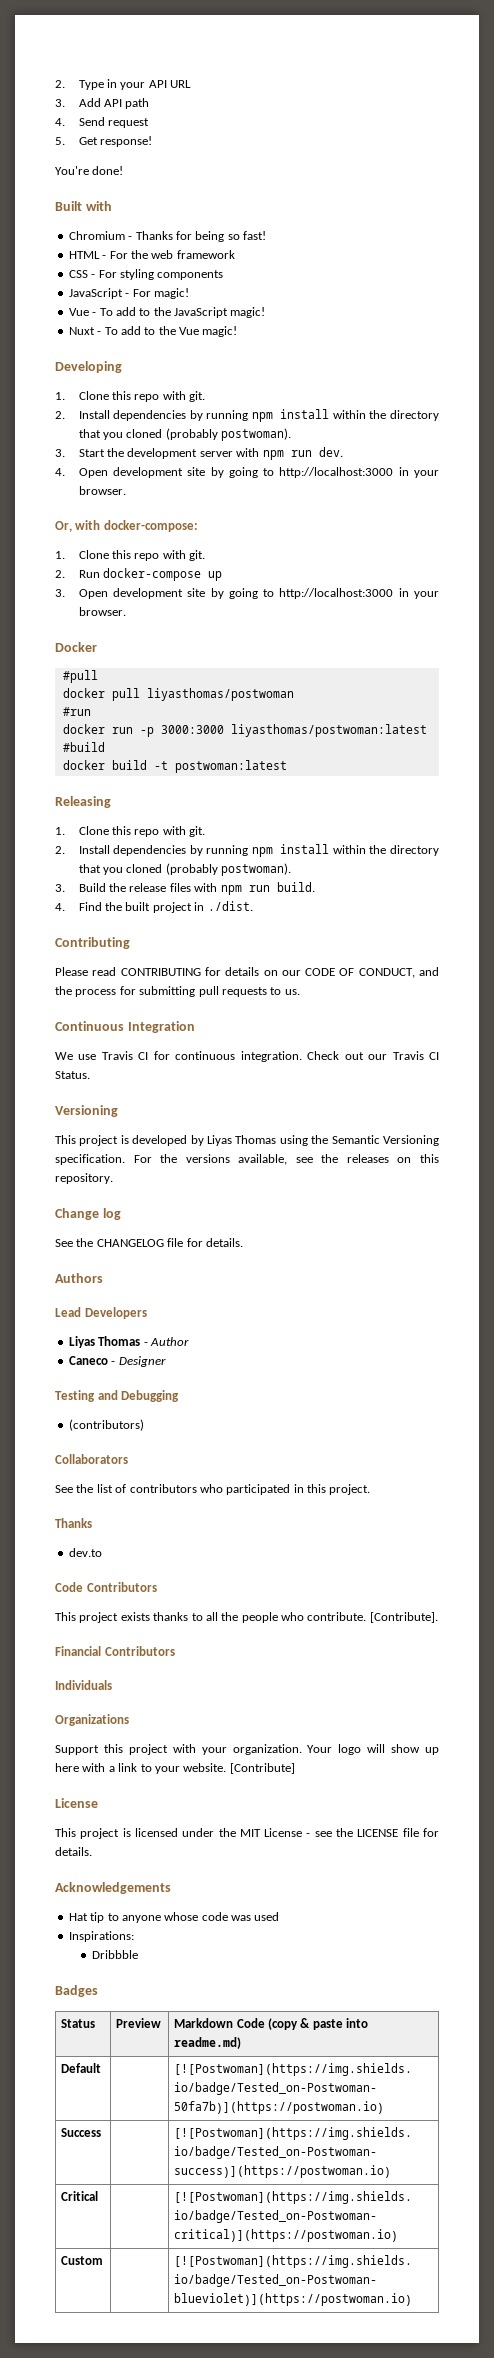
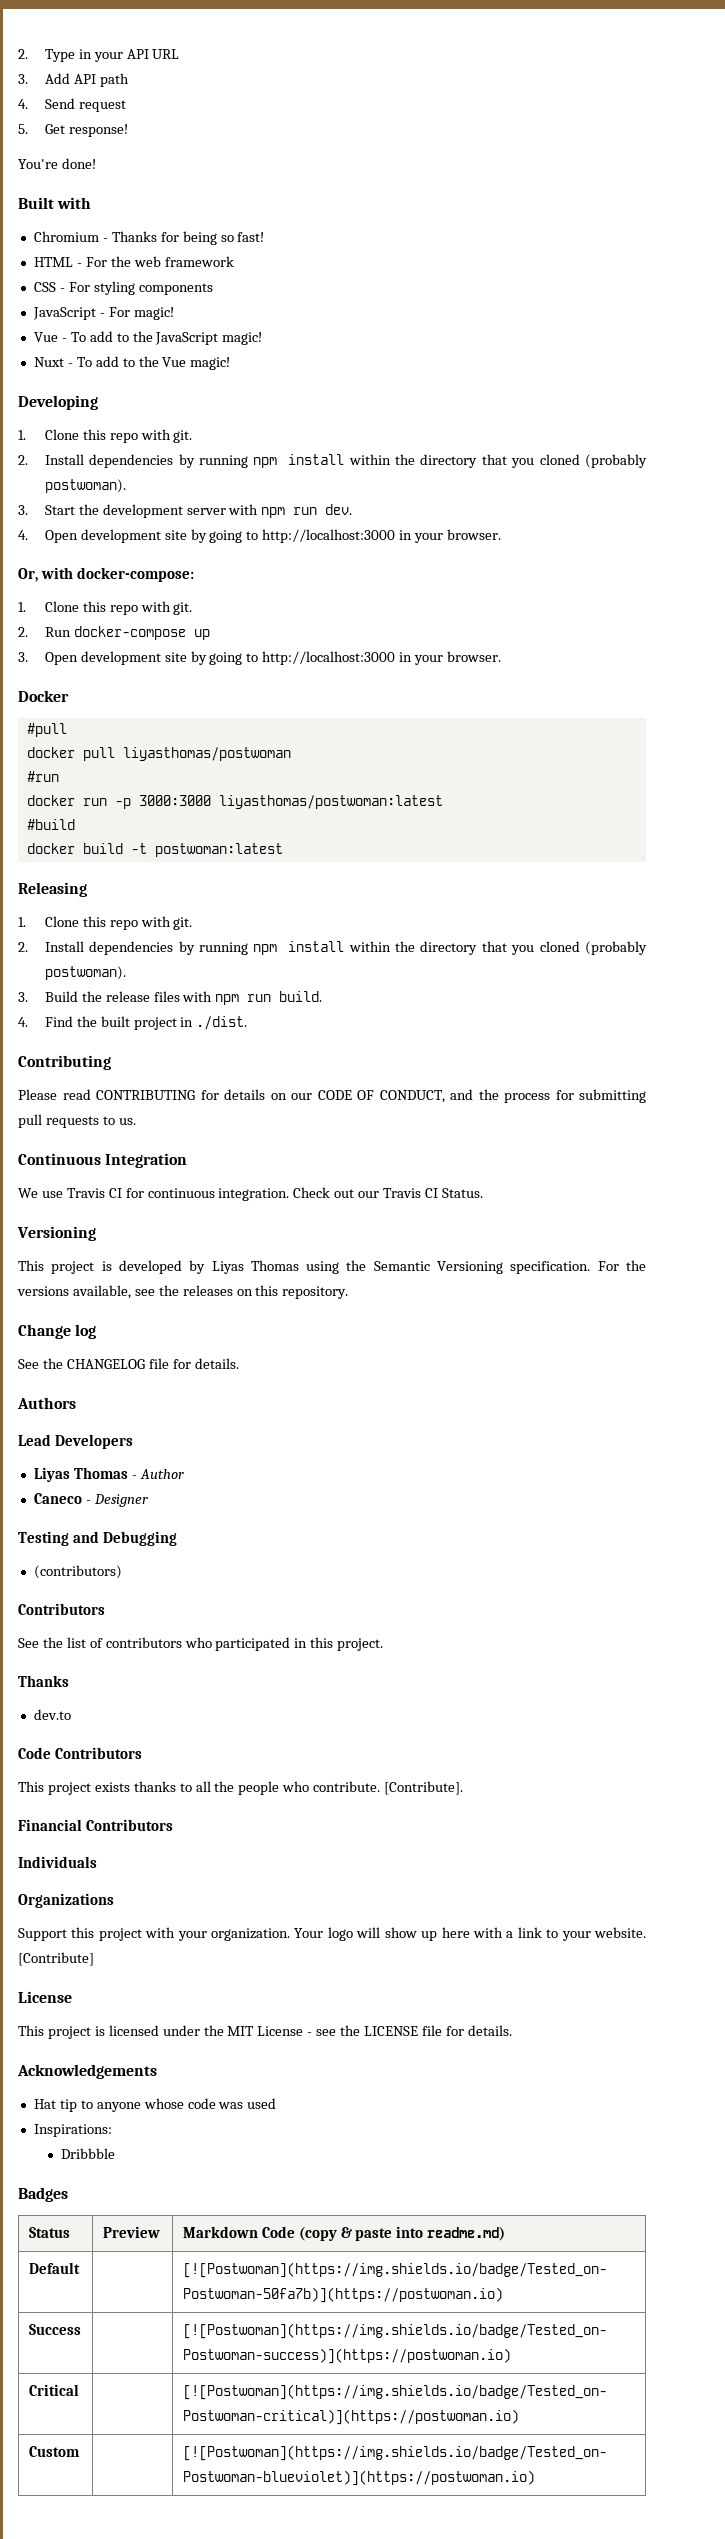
  (contributors)
- Collaborators
+ Contributors

